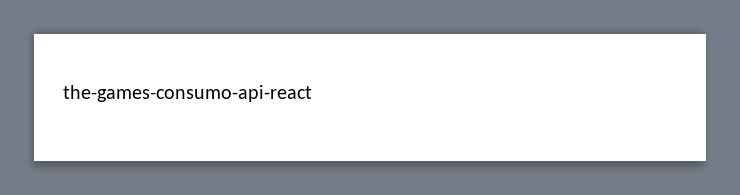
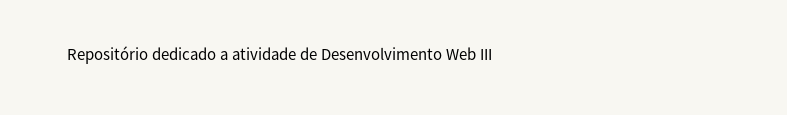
- the-games-consumo-api-react
+ Repositório dedicado a atividade de Desenvolvimento Web III

